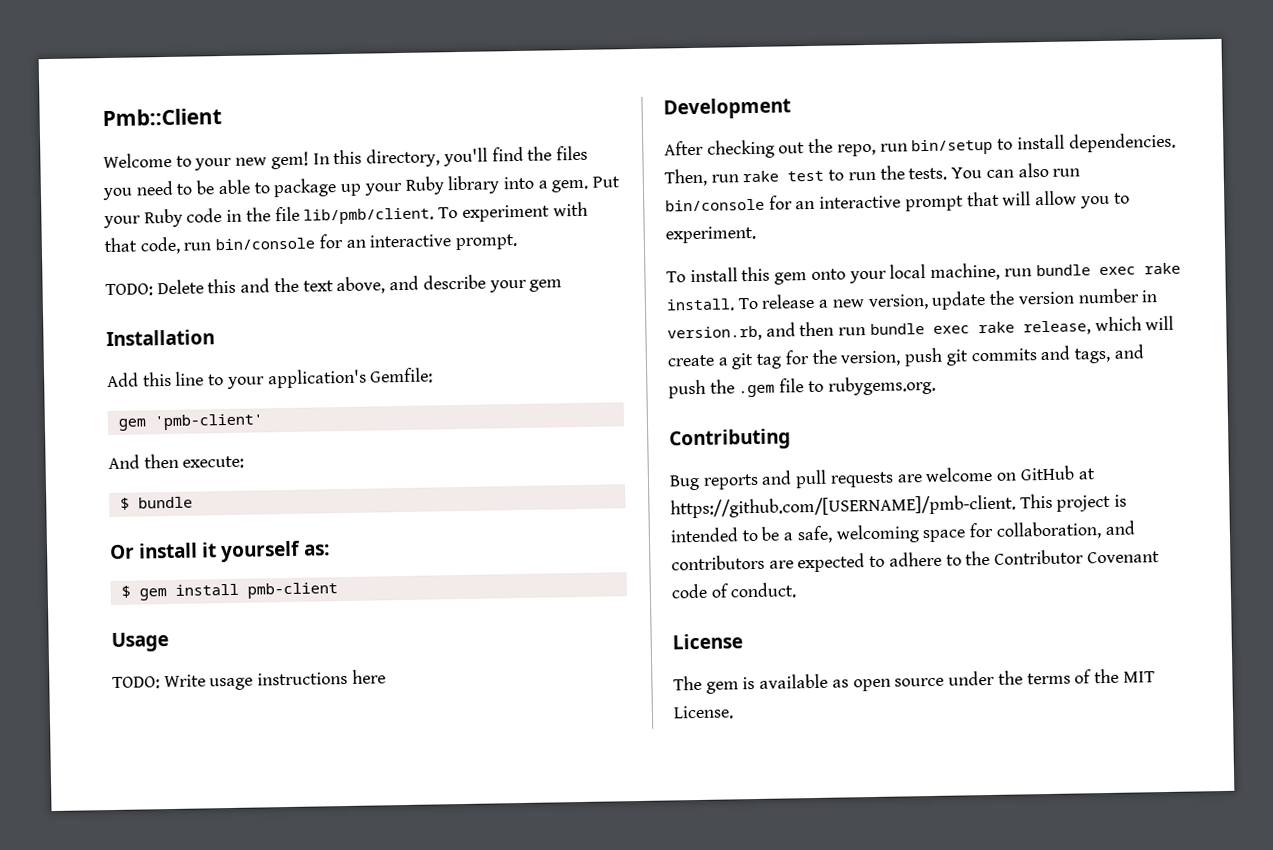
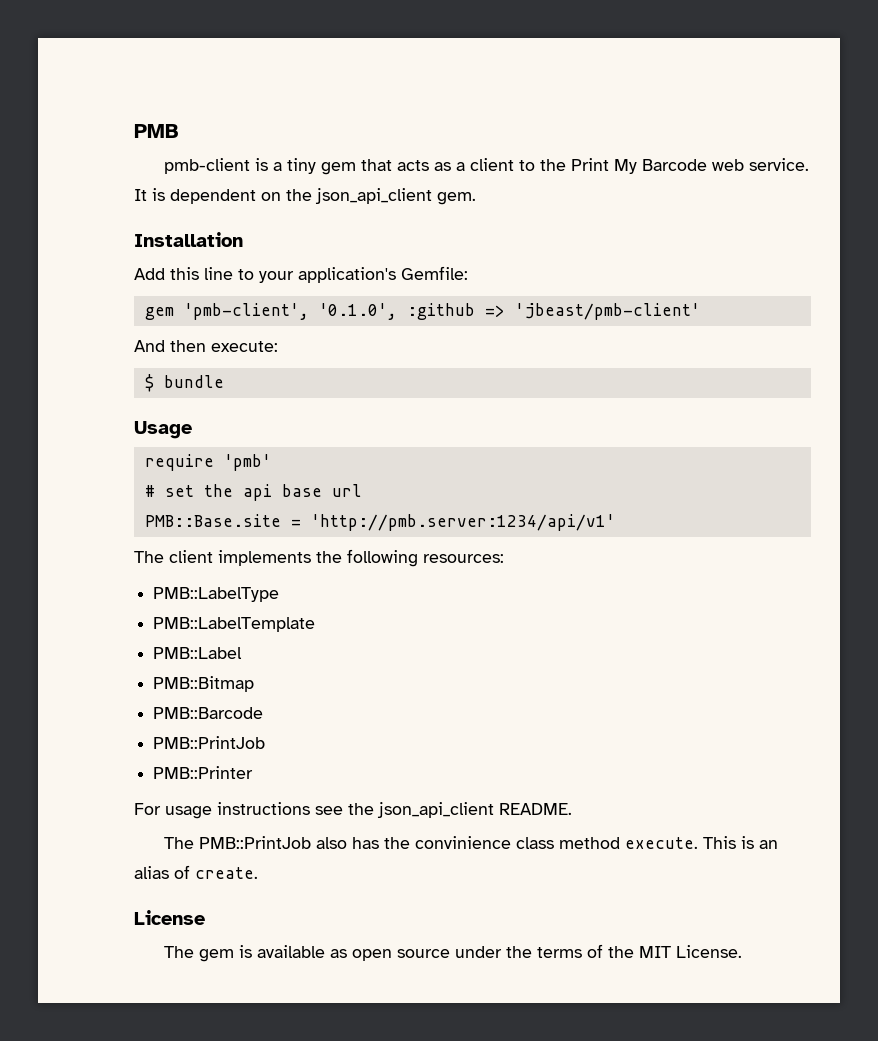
- Pmb::Client
- Welcome to your new gem! In this directory, you'll find the files you need to be able to package up your Ruby library into a gem. Put your Ruby code in the file lib/pmb/client. To experiment with that code, run bin/console for an interactive prompt.
- TODO: Delete this and the text above, and describe your gem
+ PMB
+ pmb-client is a tiny gem that acts as a client to the Print My Barcode web service. It is dependent on the json_api_client gem.
- gem 'pmb-client'
+ gem 'pmb-client', '0.1.0', :github => 'jbeast/pmb-client'
- Or install it yourself as:
- $ gem install pmb-client
  Usage
- TODO: Write usage instructions here
- Development
- After checking out the repo, run bin/setup to install dependencies. Then, run rake test to run the tests. You can also run bin/console for an interactive prompt that will allow you to experiment.
- To install this gem onto your local machine, run bundle exec rake install. To release a new version, update the version number in version.rb, and then run bundle exec rake release, which will create a git tag for the version, push git commits and tags, and push the .gem file to rubygems.org.
- Contributing
- Bug reports and pull requests are welcome on GitHub at https://github.com/[USERNAME]/pmb-client. This project is intended to be a safe, welcoming space for collaboration, and contributors are expected to adhere to the Contributor Covenant code of conduct.
+ require 'pmb'
+ # set the api base url
+ PMB::Base.site = 'http://pmb.server:1234/api/v1'
+ The client implements the following resources:
+ PMB::LabelType
+ PMB::LabelTemplate
+ PMB::Label
+ PMB::Bitmap
+ PMB::Barcode
+ PMB::PrintJob
+ PMB::Printer
+ For usage instructions see the json_api_client README.
+ The PMB::PrintJob also has the convinience class method execute. This is an alias of create.

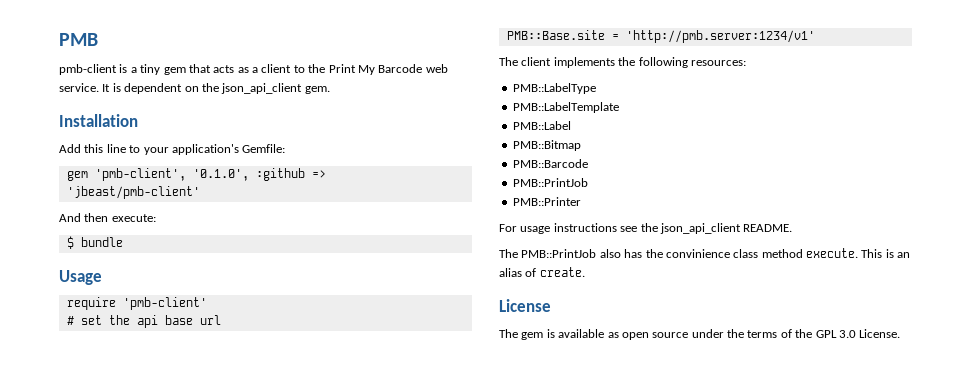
- require 'pmb'
+ require 'pmb-client'
- PMB::Base.site = 'http://pmb.server:1234/api/v1'
+ PMB::Base.site = 'http://pmb.server:1234/v1'
- The gem is available as open source under the terms of the MIT License.
+ The gem is available as open source under the terms of the GPL 3.0 License.

